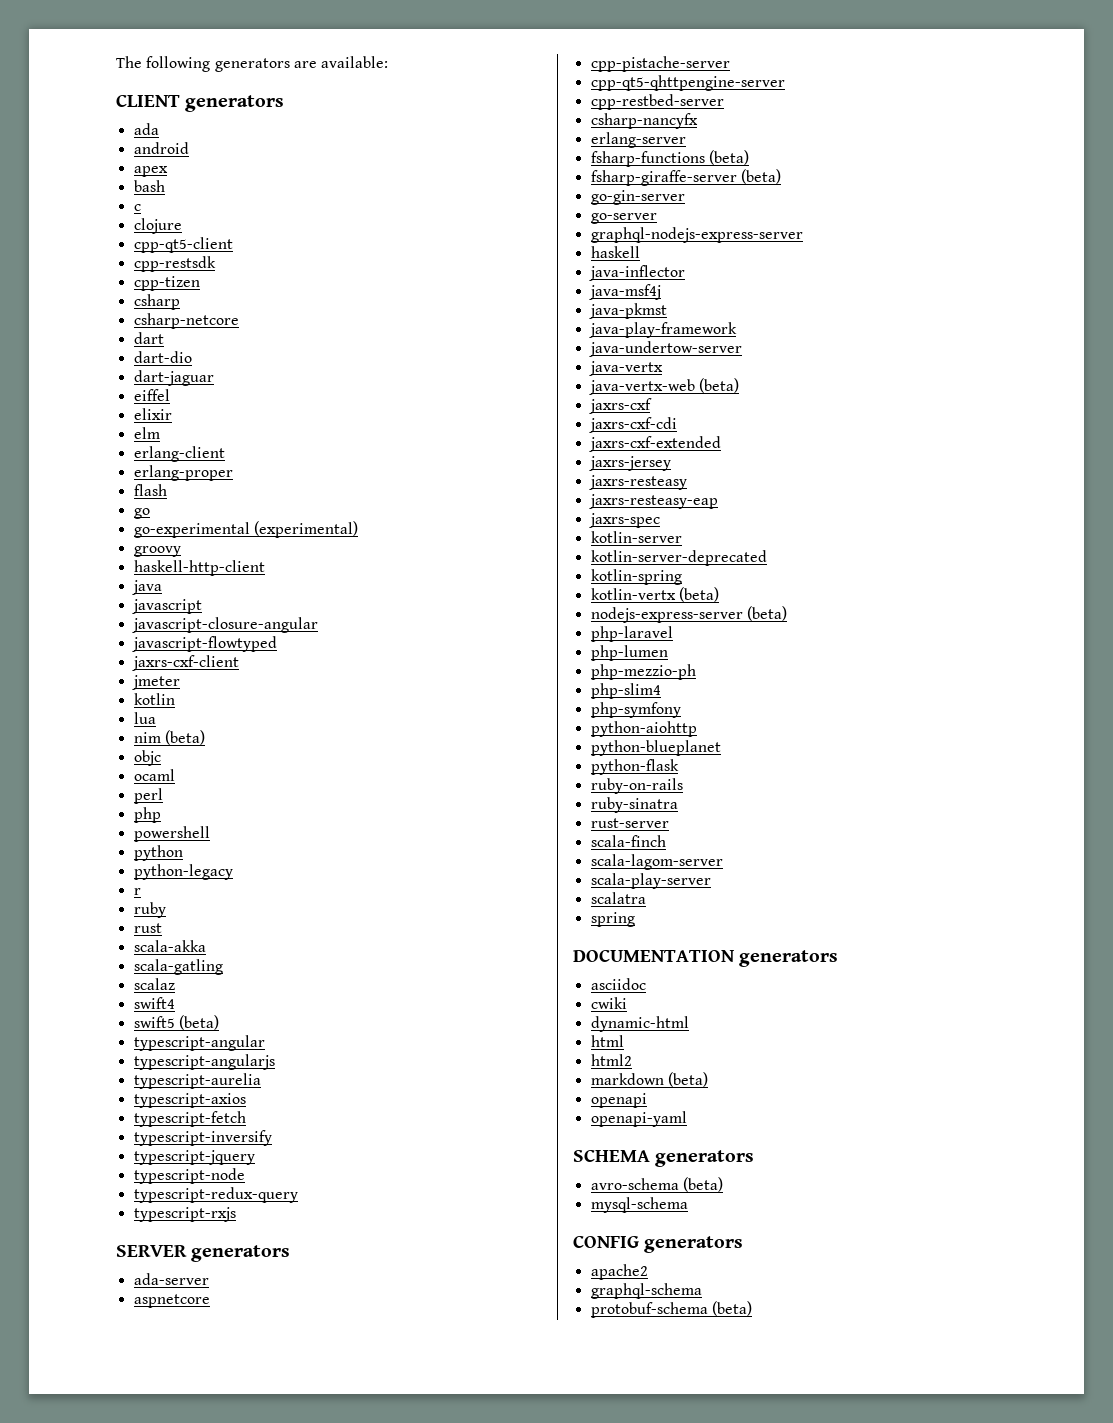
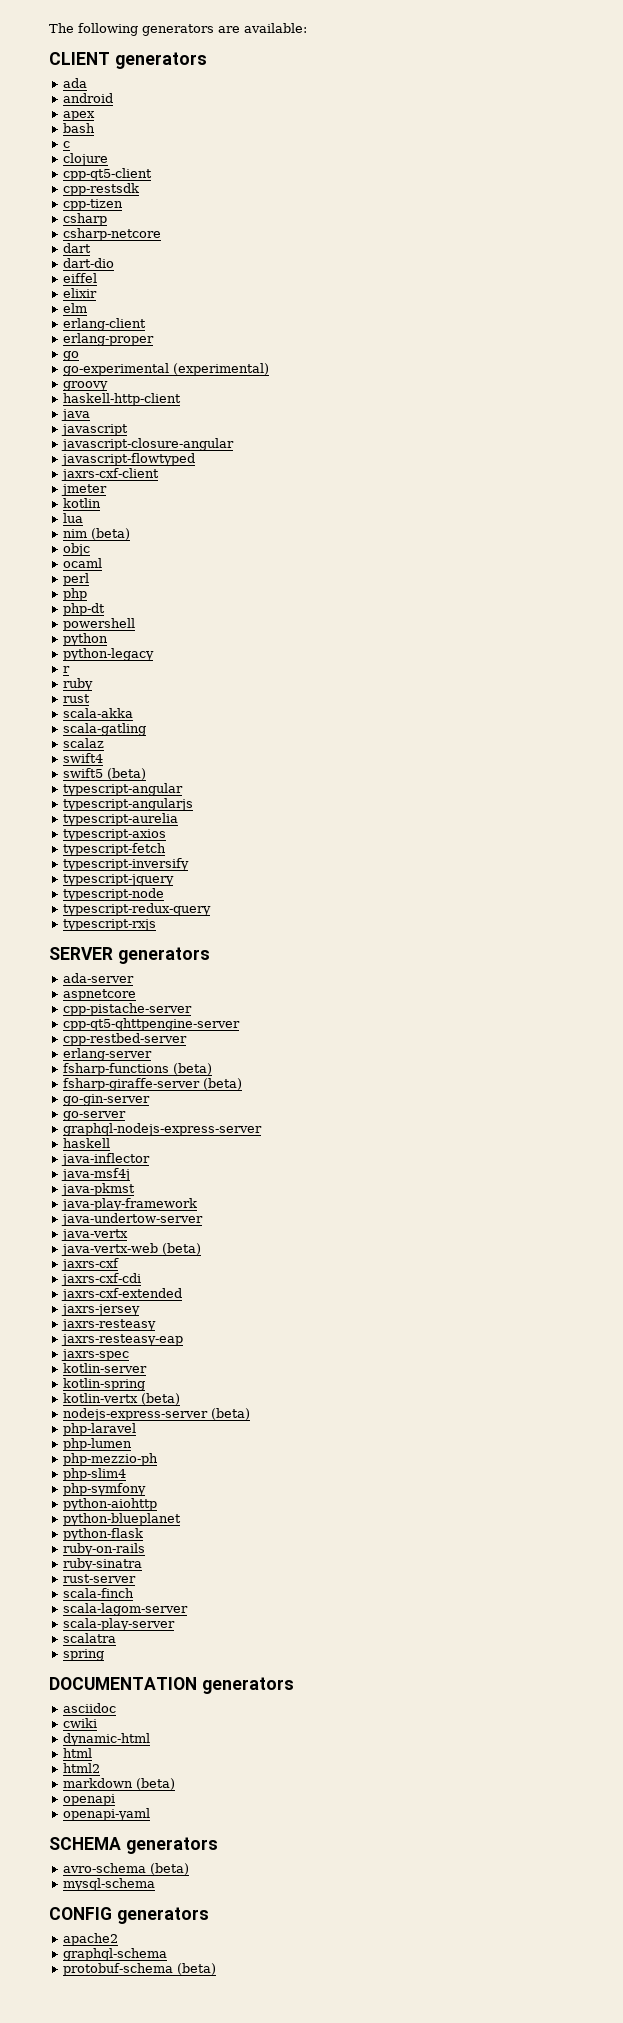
- dart-jaguar
- flash
+ php-dt
- csharp-nancyfx
- kotlin-server-deprecated

